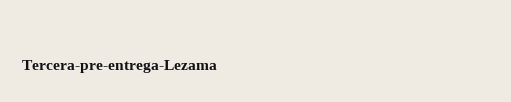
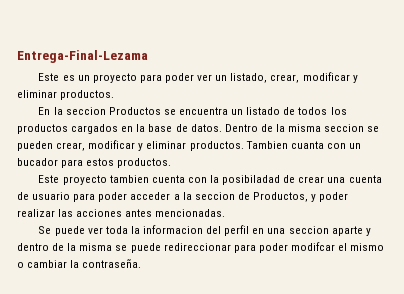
- Tercera-pre-entrega-Lezama
+ Entrega-Final-Lezama
+ Este es un proyecto para poder ver un listado, crear, modificar y eliminar productos.
+ En la seccion Productos se encuentra un listado de todos los productos cargados en la base de datos. Dentro de la misma seccion se pueden crear, modificar y eliminar productos. Tambien cuanta con un bucador para estos productos.
+ Este proyecto tambien cuenta con la posibiladad de crear una cuenta de usuario para poder acceder a la seccion de Productos, y poder realizar las acciones antes mencionadas.
+ Se puede ver toda la informacion del perfil en una seccion aparte y dentro de la misma se puede redireccionar para poder modifcar el mismo o cambiar la contraseña.

